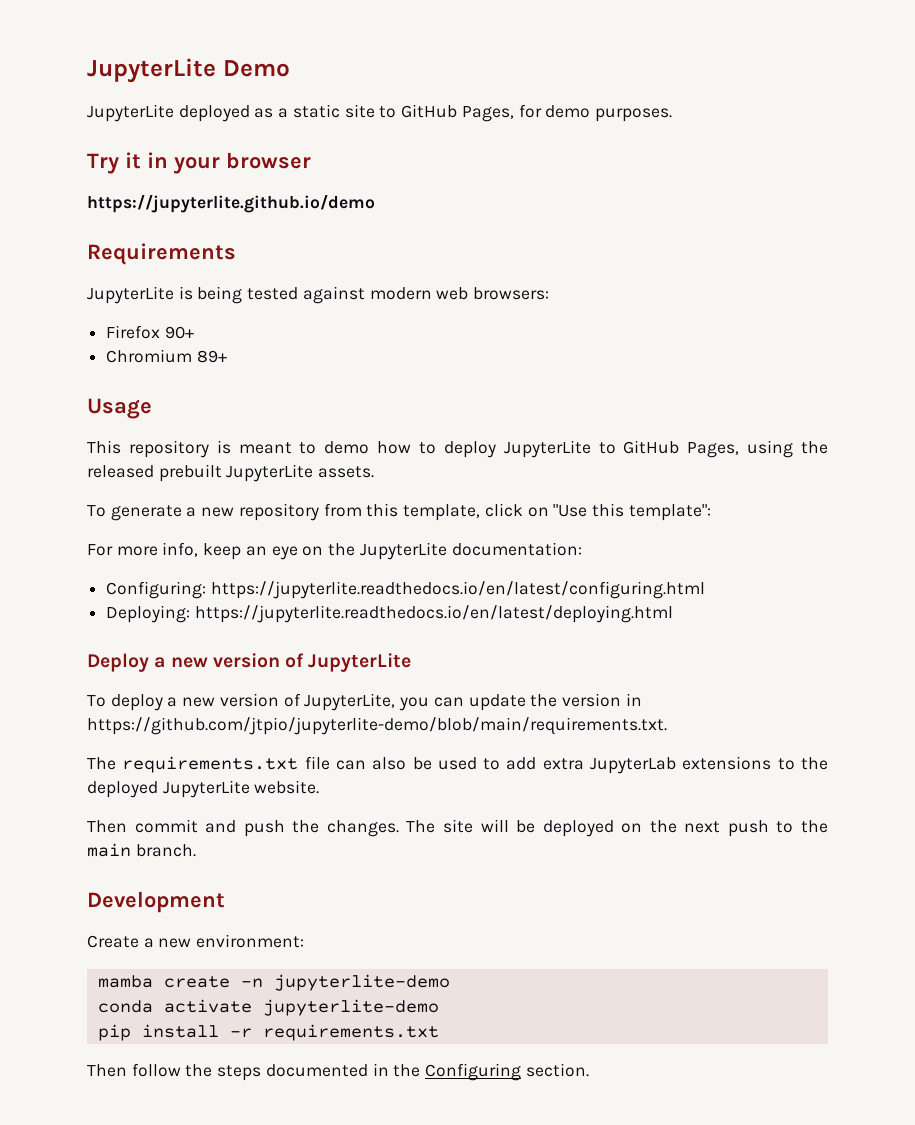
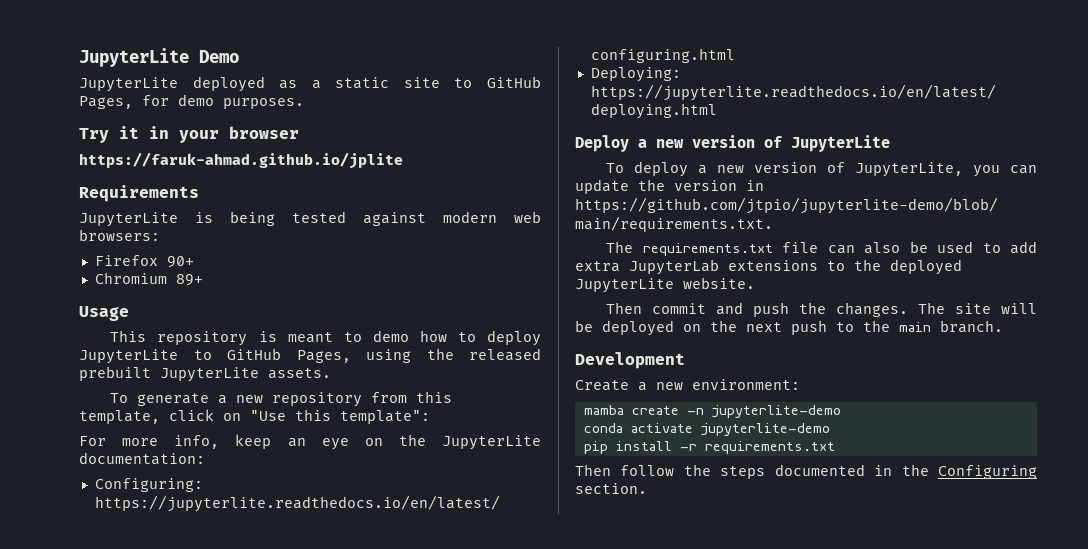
- https://jupyterlite.github.io/demo
+ https://faruk-ahmad.github.io/jplite

